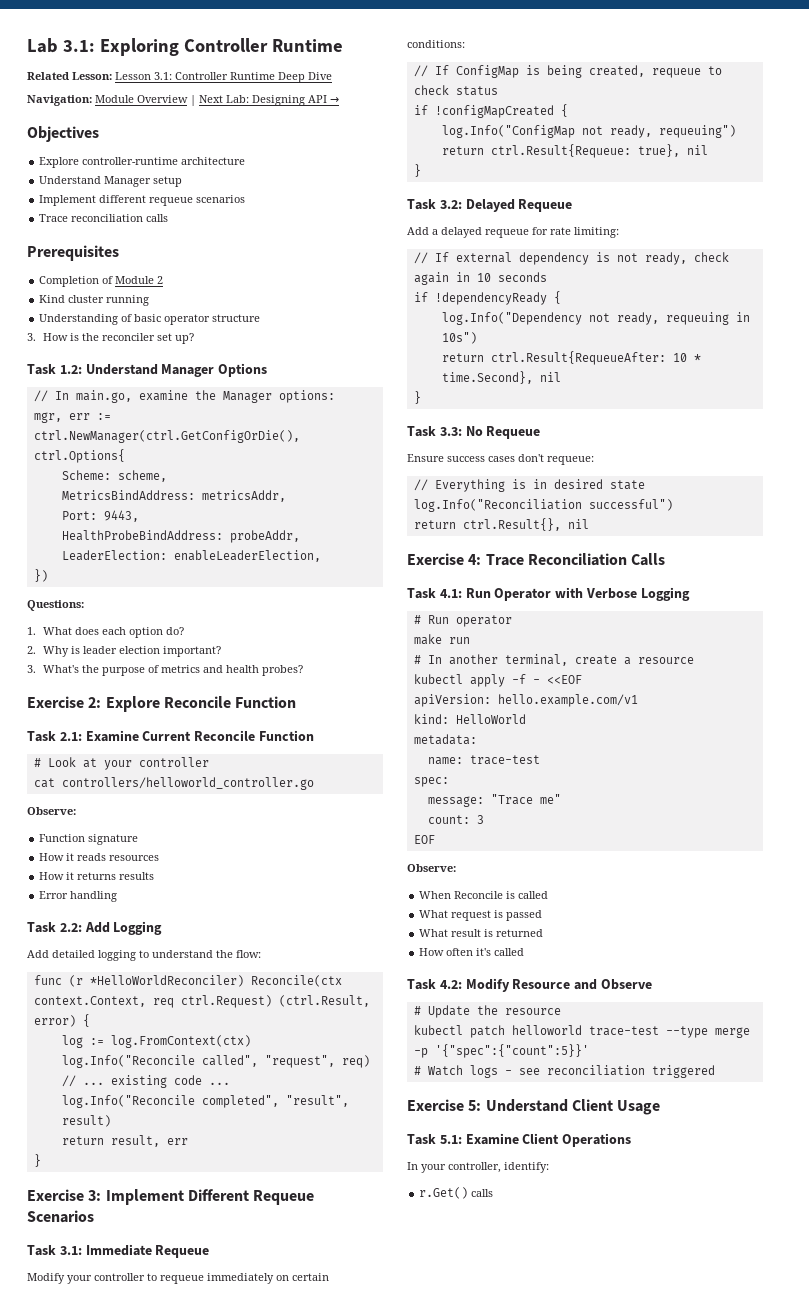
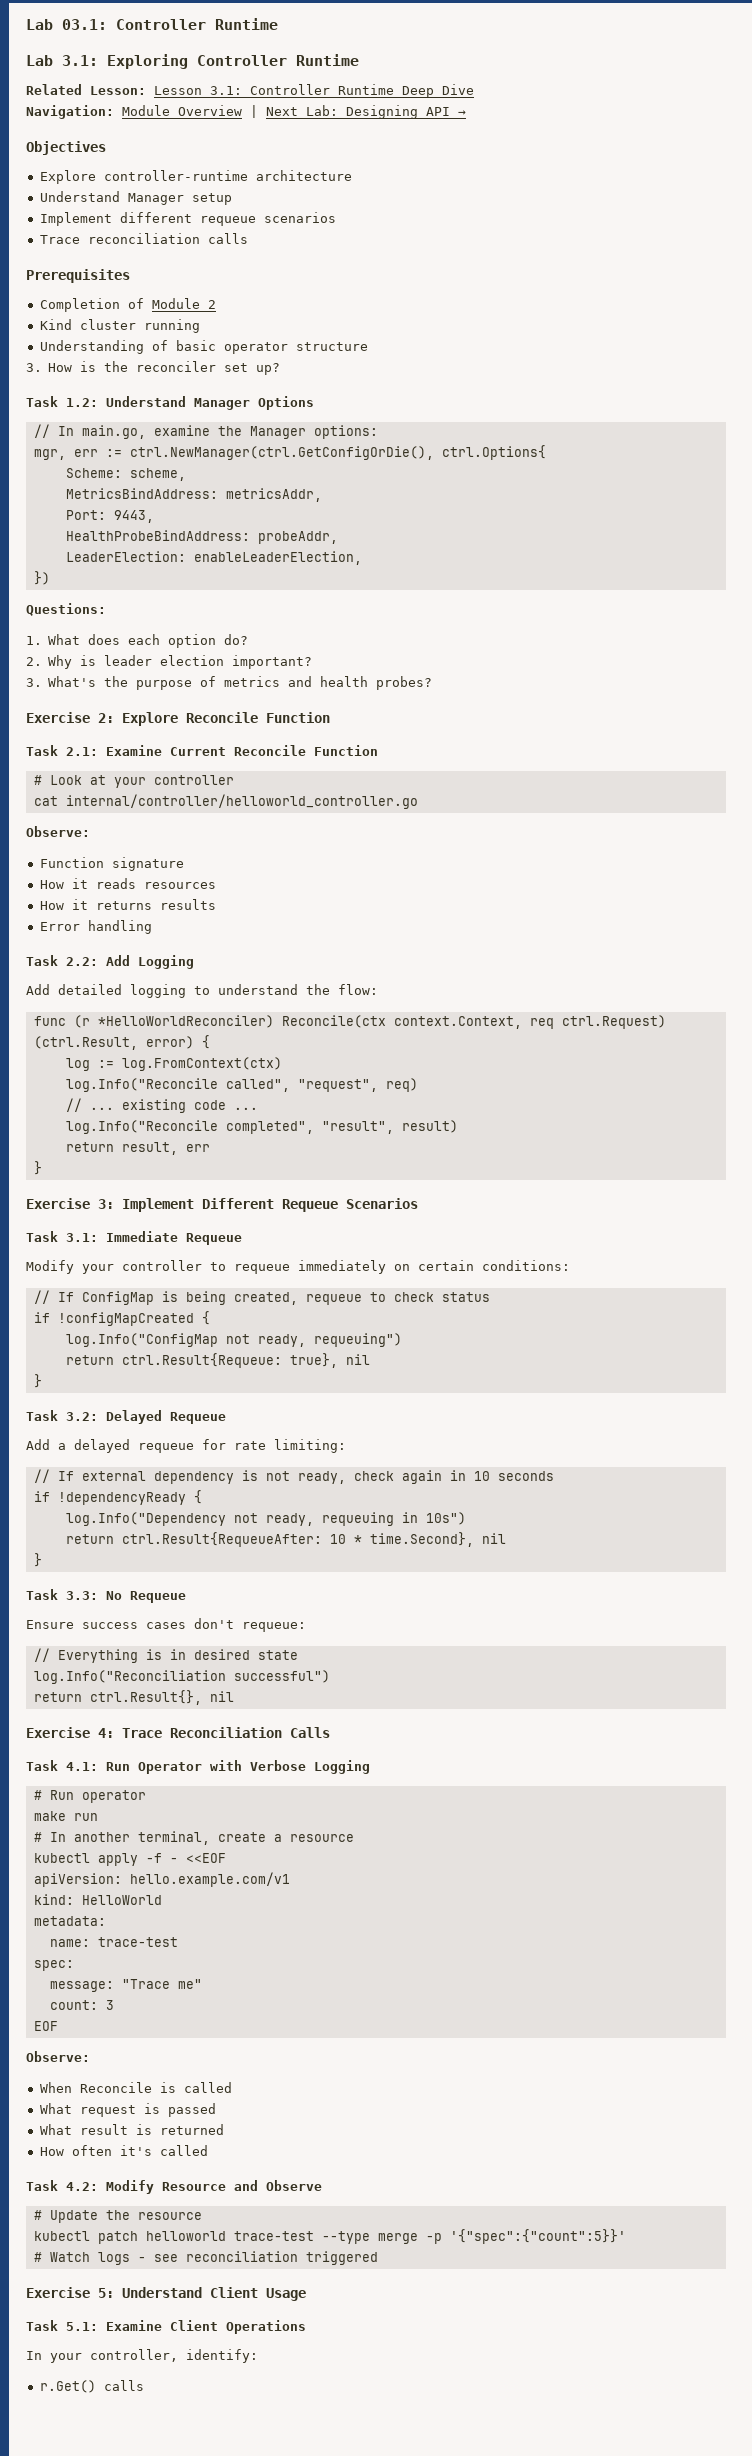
+ Lab 03.1: Controller Runtime
- cat controllers/helloworld_controller.go
+ cat internal/controller/helloworld_controller.go

